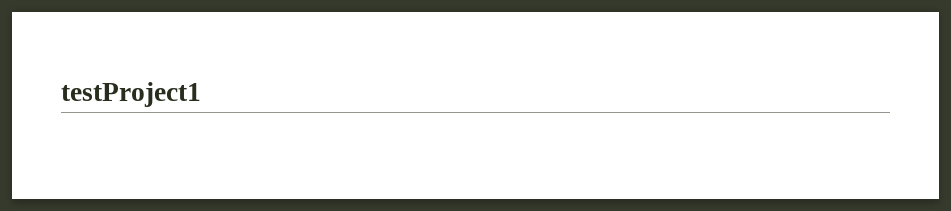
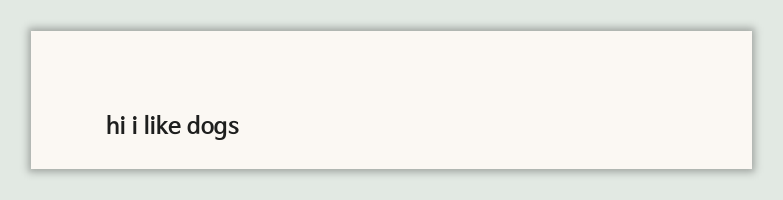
- testProject1
+ hi i like dogs

